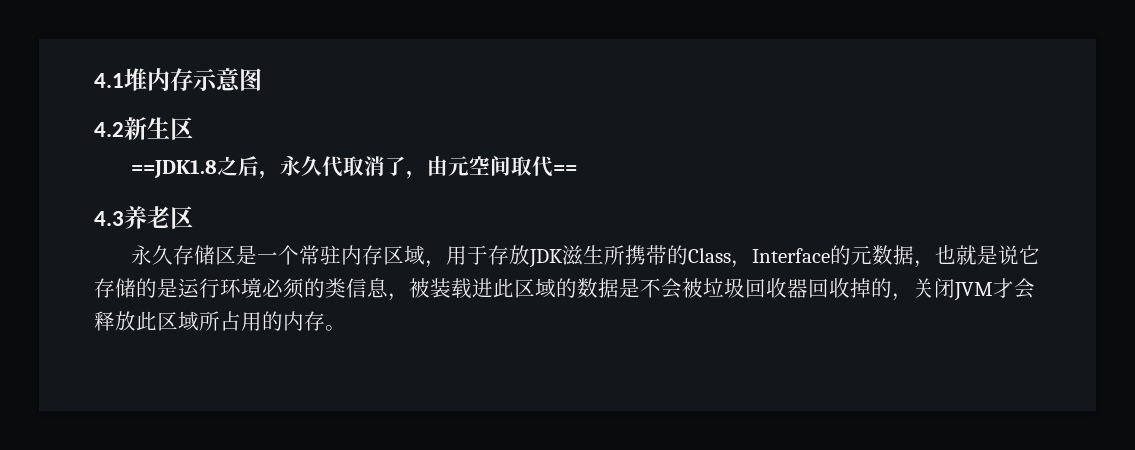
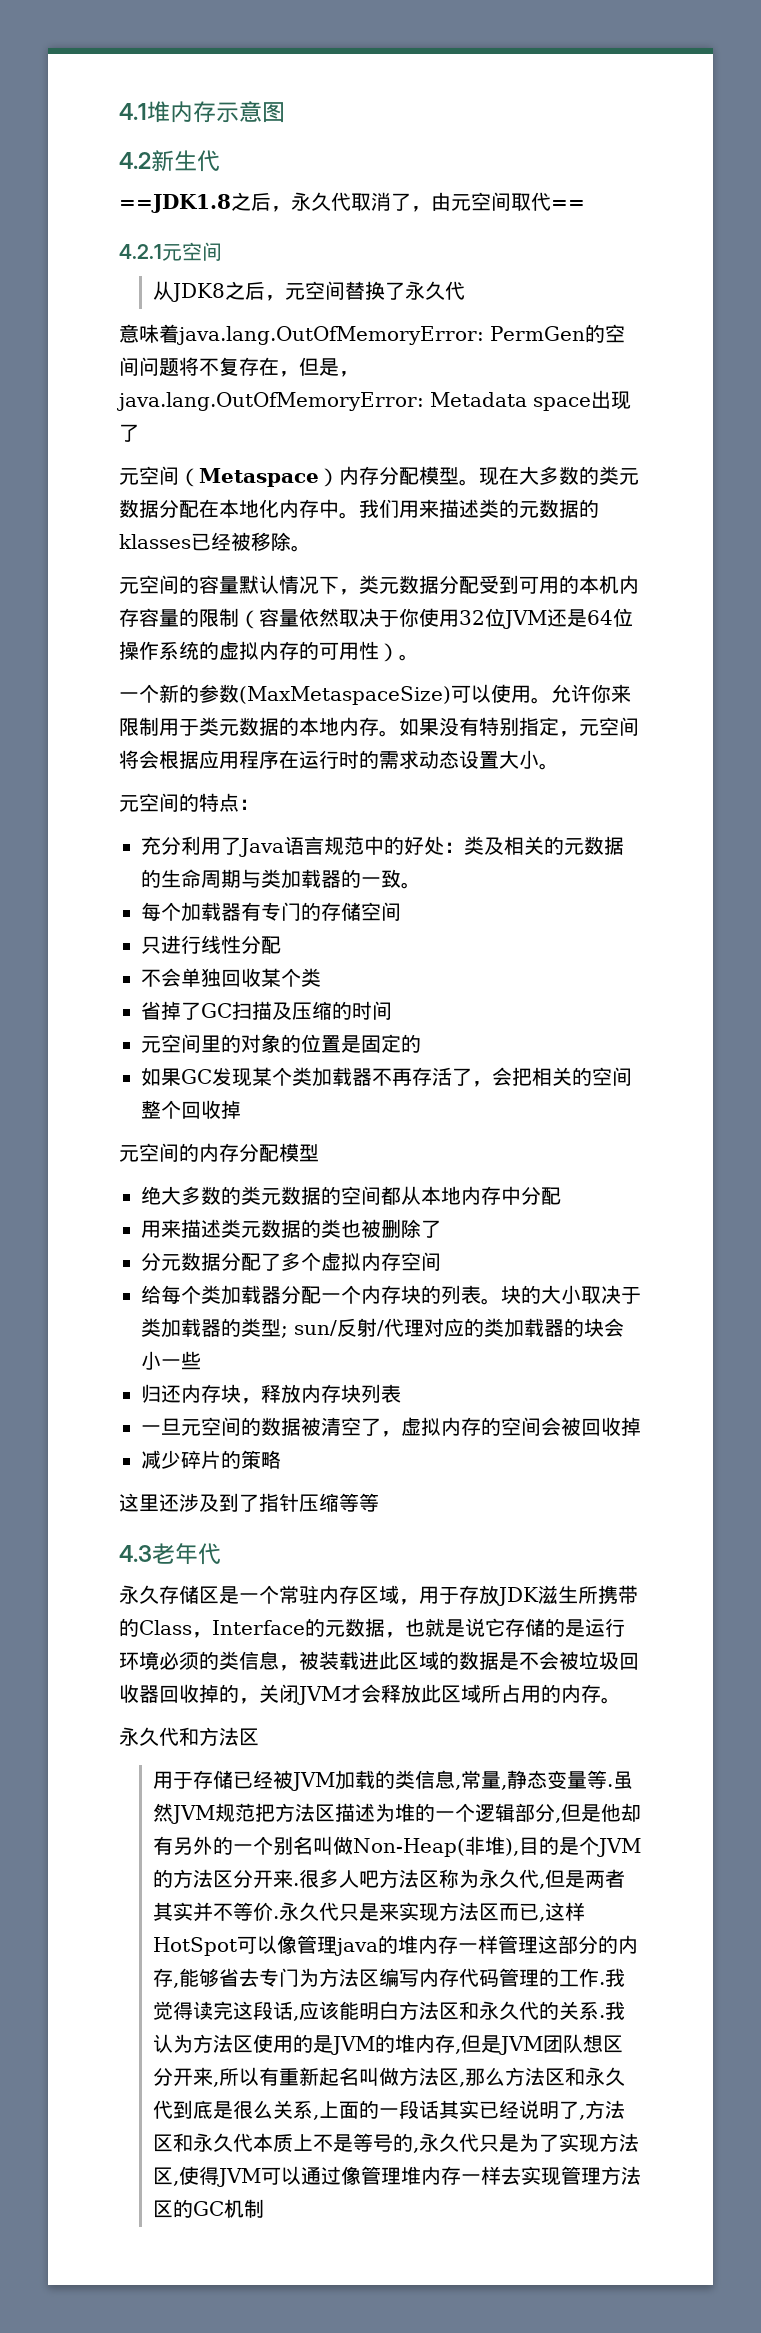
- 4.2新生区
+ 4.2新生代
+ 4.2.1元空间
+ 从JDK8之后，元空间替换了永久代
+ 意味着java.lang.OutOfMemoryError: PermGen的空间问题将不复存在，但是，java.lang.OutOfMemoryError: Metadata space出现了
+ 元空间（Metaspace）内存分配模型。现在大多数的类元数据分配在本地化内存中。我们用来描述类的元数据的klasses已经被移除。
+ 元空间的容量默认情况下，类元数据分配受到可用的本机内存容量的限制（容量依然取决于你使用32位JVM还是64位操作系统的虚拟内存的可用性）。
+ 一个新的参数(MaxMetaspaceSize)可以使用。允许你来限制用于类元数据的本地内存。如果没有特别指定，元空间将会根据应用程序在运行时的需求动态设置大小。
+ 元空间的特点：
+ 充分利用了Java语言规范中的好处：类及相关的元数据的生命周期与类加载器的一致。
+ 每个加载器有专门的存储空间
+ 只进行线性分配
+ 不会单独回收某个类
+ 省掉了GC扫描及压缩的时间
+ 元空间里的对象的位置是固定的
+ 如果GC发现某个类加载器不再存活了，会把相关的空间整个回收掉
+ 元空间的内存分配模型
+ 绝大多数的类元数据的空间都从本地内存中分配
+ 用来描述类元数据的类也被删除了
+ 分元数据分配了多个虚拟内存空间
+ 给每个类加载器分配一个内存块的列表。块的大小取决于类加载器的类型; sun/反射/代理对应的类加载器的块会小一些
+ 归还内存块，释放内存块列表
+ 一旦元空间的数据被清空了，虚拟内存的空间会被回收掉
+ 减少碎片的策略
+ 这里还涉及到了指针压缩等等
- 4.3养老区
+ 4.3老年代
+ 永久代和方法区
+ 用于存储已经被JVM加载的类信息,常量,静态变量等.虽然JVM规范把方法区描述为堆的一个逻辑部分,但是他却有另外的一个别名叫做Non-Heap(非堆),目的是个JVM的方法区分开来.很多人吧方法区称为永久代,但是两者其实并不等价.永久代只是来实现方法区而已,这样HotSpot可以像管理java的堆内存一样管理这部分的内存,能够省去专门为方法区编写内存代码管理的工作.我觉得读完这段话,应该能明白方法区和永久代的关系.我认为方法区使用的是JVM的堆内存,但是JVM团队想区分开来,所以有重新起名叫做方法区,那么方法区和永久代到底是很么关系,上面的一段话其实已经说明了,方法区和永久代本质上不是等号的,永久代只是为了实现方法区,使得JVM可以通过像管理堆内存一样去实现管理方法区的GC机制

